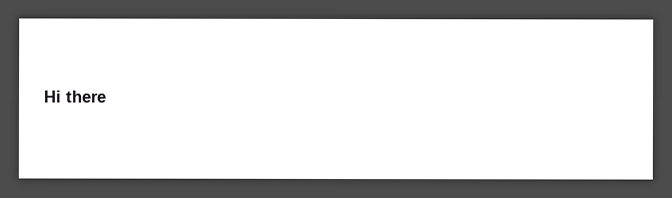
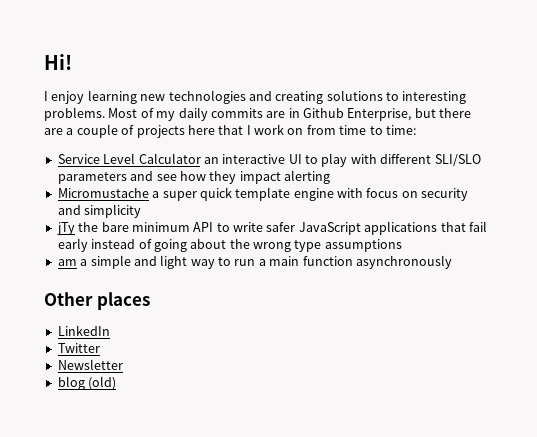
- Hi there
+ Hi!
+ I enjoy learning new technologies and creating solutions to interesting problems. Most of my daily commits are in Github Enterprise, but there are a couple of projects here that I work on from time to time:
+ Service Level Calculator an interactive UI to play with different SLI/SLO parameters and see how they impact alerting
+ Micromustache a super quick template engine with focus on security and simplicity
+ jTy the bare minimum API to write safer JavaScript applications that fail early instead of going about the wrong type assumptions
+ am a simple and light way to run a main function asynchronously
+ Other places
+ LinkedIn
+ Twitter
+ Newsletter
+ blog (old)

